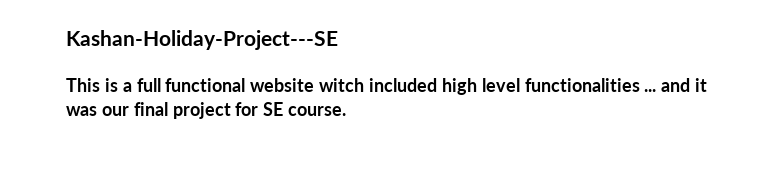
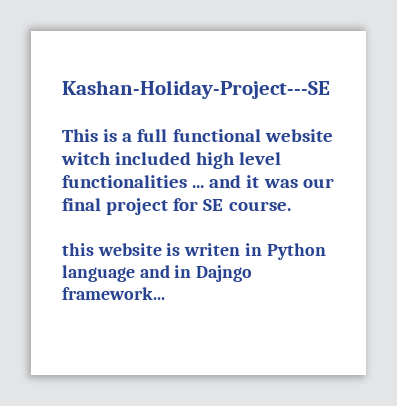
+ this website is writen in Python language and in Dajngo framework...

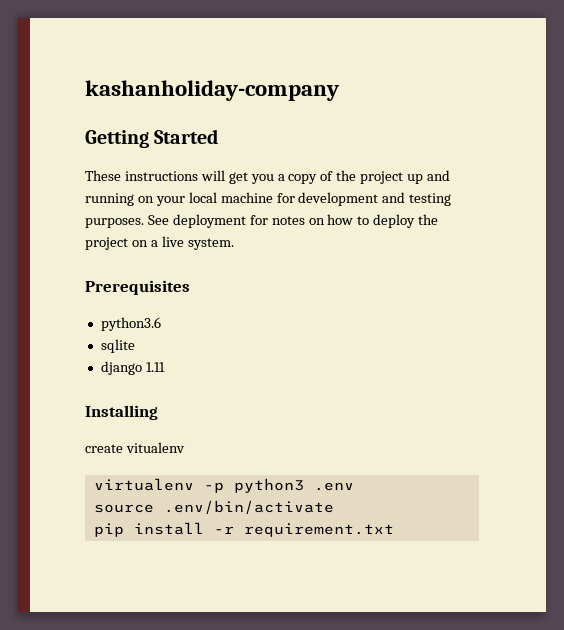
- Kashan-Holiday-Project---SE
- This is a full functional website witch included high level functionalities ... and it was our final project for SE course.
- this website is writen in Python language and in Dajngo framework...
+ kashanholiday-company
+ Getting Started
+ These instructions will get you a copy of the project up and running on your local machine for development and testing purposes. See deployment for notes on how to deploy the project on a live system.
+ Prerequisites
+ python3.6
+ sqlite
+ django 1.11
+ Installing
+ create vitualenv
+ virtualenv -p python3 .env
+ source .env/bin/activate
+ pip install -r requirement.txt

